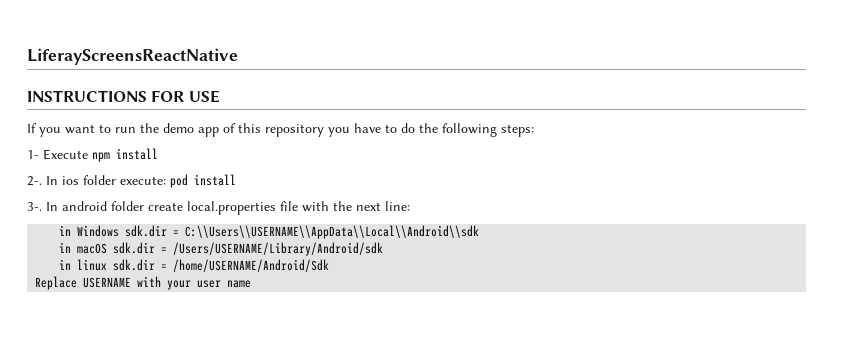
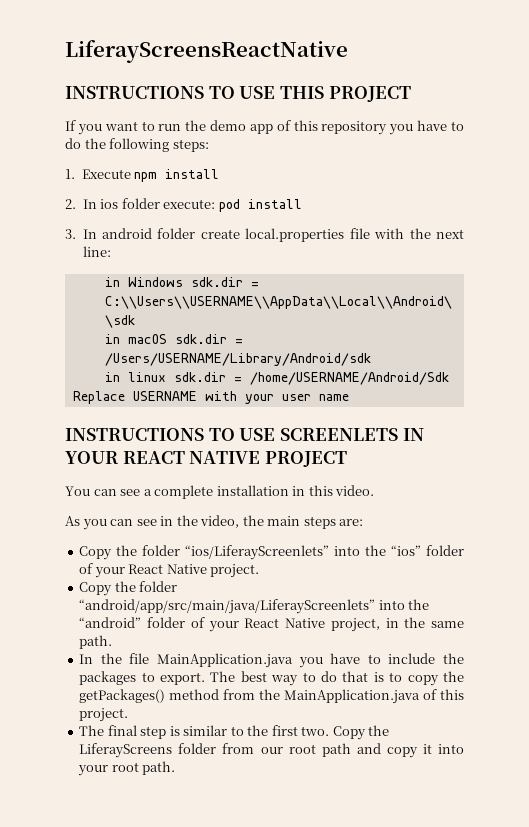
- INSTRUCTIONS FOR USE
+ INSTRUCTIONS TO USE THIS PROJECT
- 1- Execute npm install
+ 1. Execute npm install
- 2-. In ios folder execute: pod install
+ 2. In ios folder execute: pod install
- 3-. In android folder create local.properties file with the next line:
+ 3. In android folder create local.properties file with the next line:
+ INSTRUCTIONS TO USE SCREENLETS IN YOUR REACT NATIVE PROJECT
+ You can see a complete installation in this video.
+ As you can see in the video, the main steps are:
+ Copy the folder “ios/LiferayScreenlets” into the “ios” folder of your React Native project.
+ Copy the folder “android/app/src/main/java/LiferayScreenlets” into the “android” folder of your React Native project, in the same path.
+ In the file MainApplication.java you have to include the packages to export. The best way to do that is to copy the getPackages() method from the MainApplication.java of this project.
+ The final step is similar to the first two. Copy the LiferayScreens folder from our root path and copy it into your root path.

